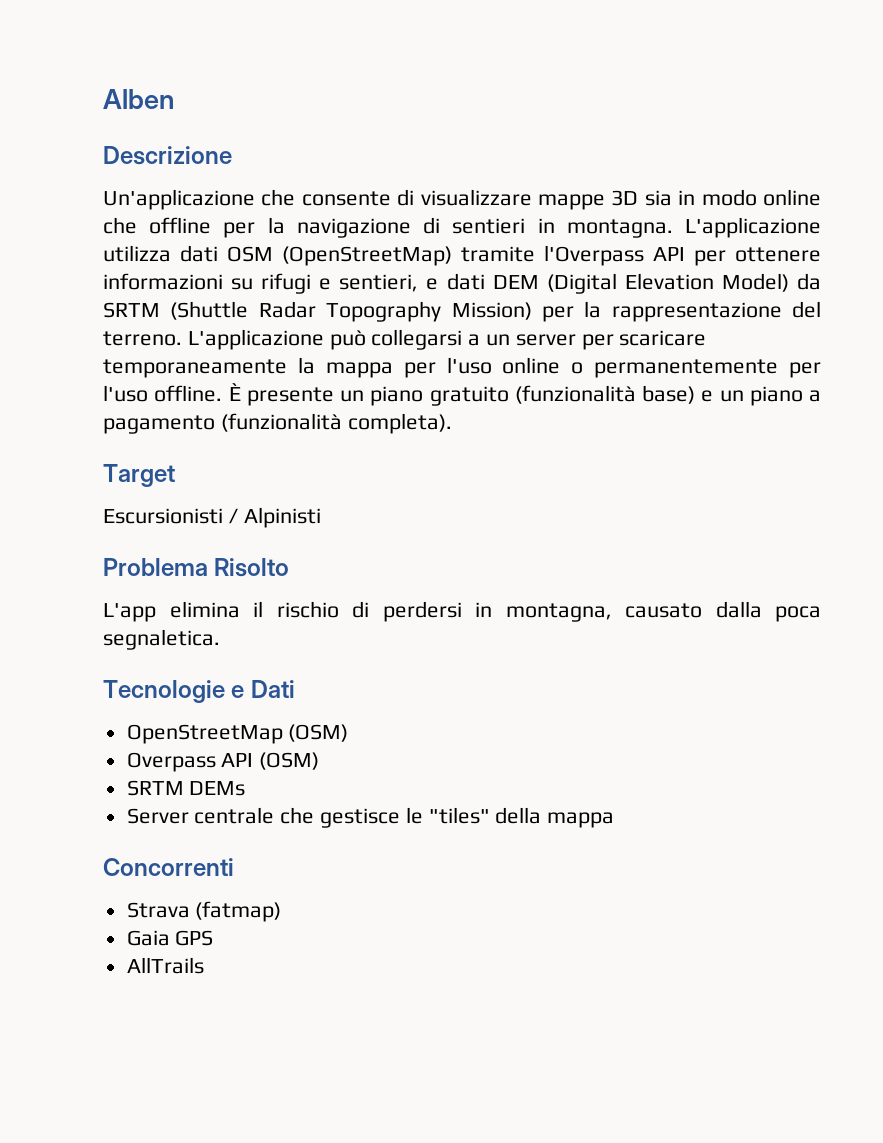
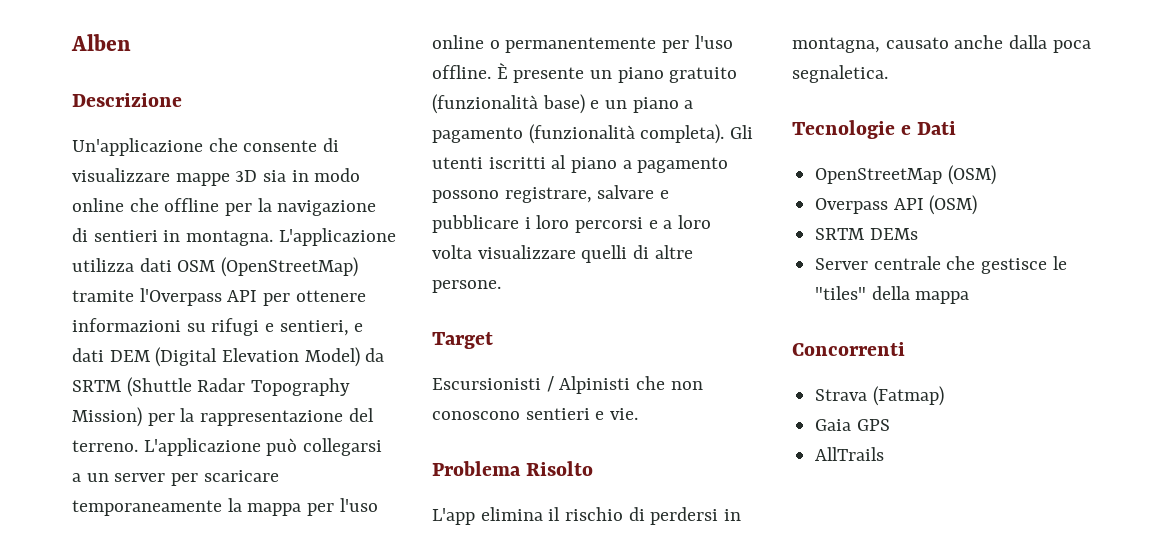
- È presente un piano gratuito (funzionalità base) e un piano a pagamento (funzionalità completa).
+ È presente un piano gratuito (funzionalità base) e un piano a pagamento (funzionalità completa). Gli utenti iscritti al piano a pagamento possono registrare, salvare e pubblicare i loro percorsi e a loro volta visualizzare quelli di altre persone.
  Target
- Escursionisti / Alpinisti
+ Escursionisti / Alpinisti che non conoscono sentieri e vie.
- L'app elimina il rischio di perdersi in montagna, causato dalla poca segnaletica.
+ L'app elimina il rischio di perdersi in montagna, causato anche dalla poca segnaletica.
- Strava (fatmap)
+ Strava (Fatmap)

